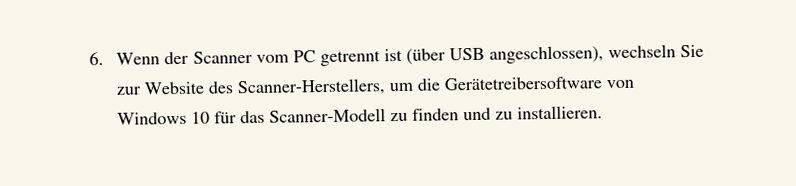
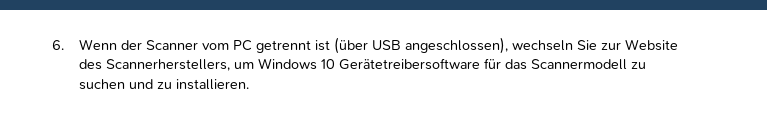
- 6. Wenn der Scanner vom PC getrennt ist (über USB angeschlossen), wechseln Sie zur Website des Scanner-Herstellers, um die Gerätetreibersoftware von Windows 10 für das Scanner-Modell zu finden und zu installieren.
+ 6. Wenn der Scanner vom PC getrennt ist (über USB angeschlossen), wechseln Sie zur Website des Scannerherstellers, um Windows 10 Gerätetreibersoftware für das Scannermodell zu suchen und zu installieren.

